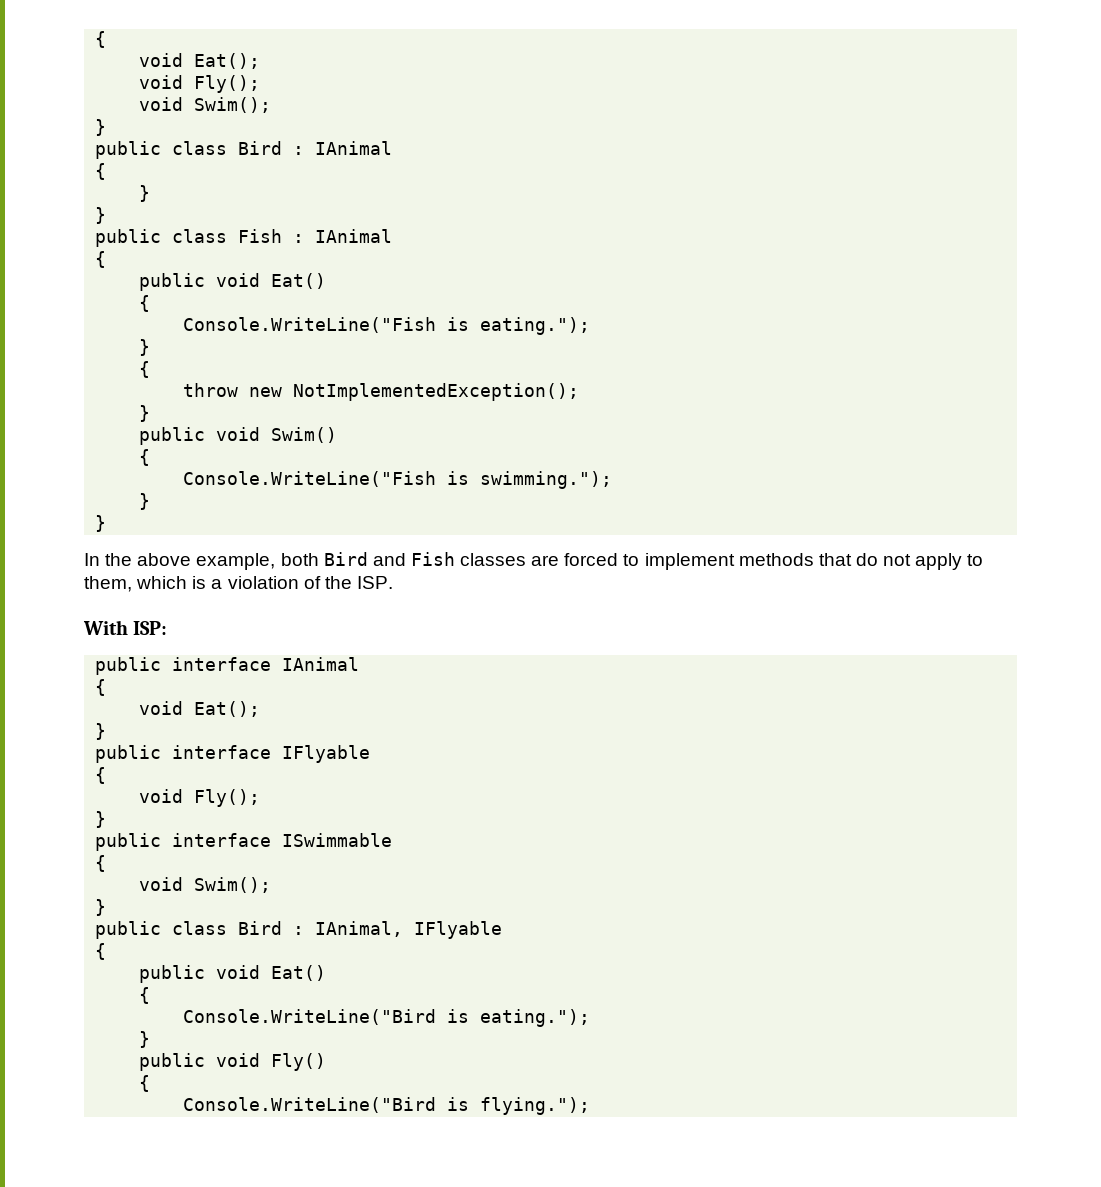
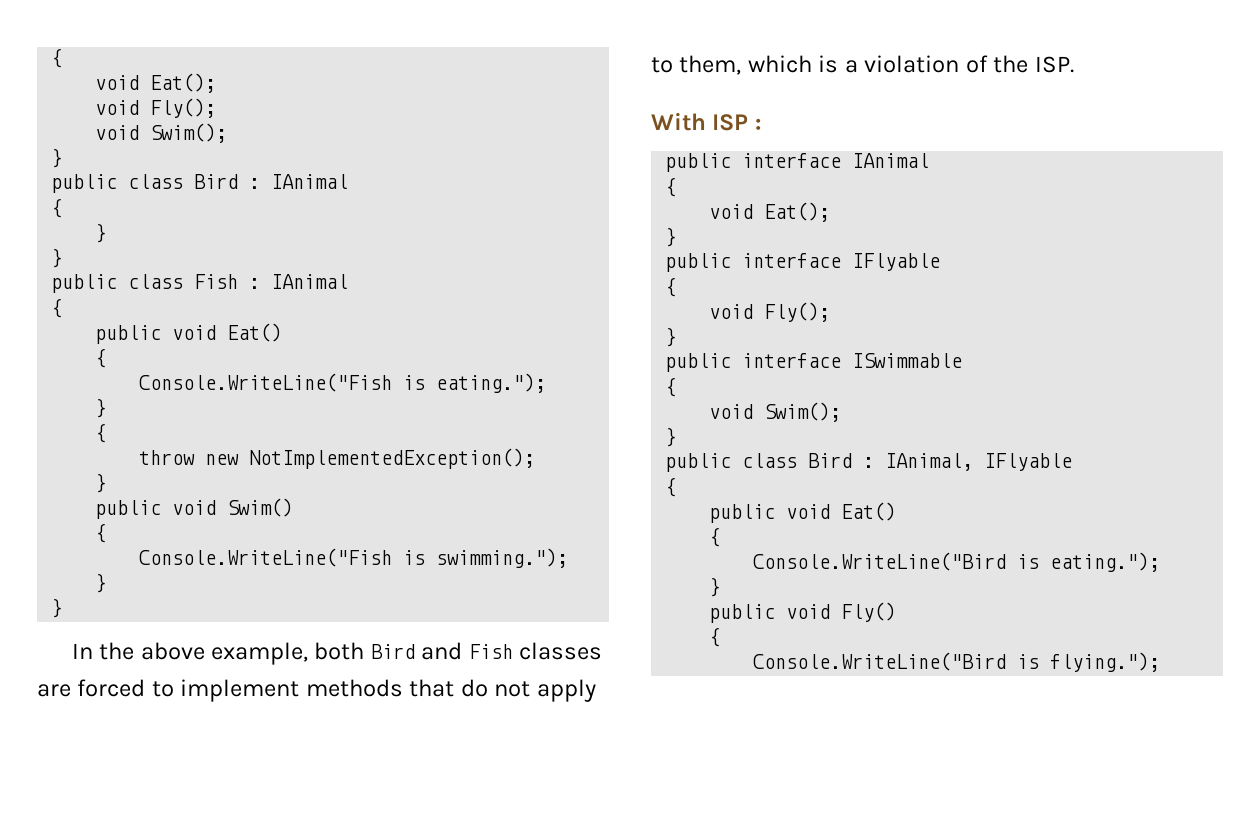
- With ISP:
+ With ISP :

